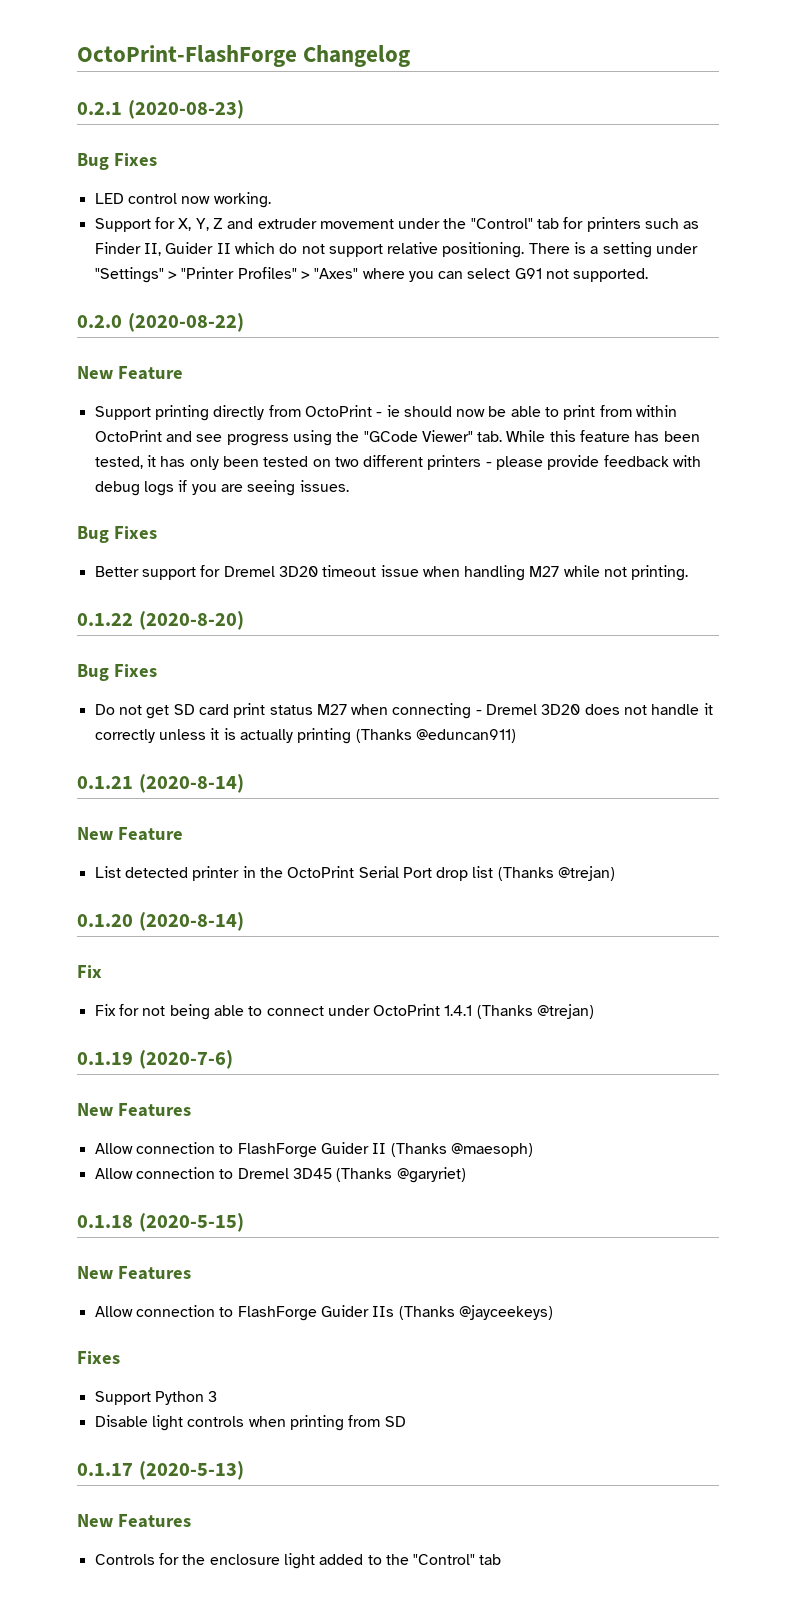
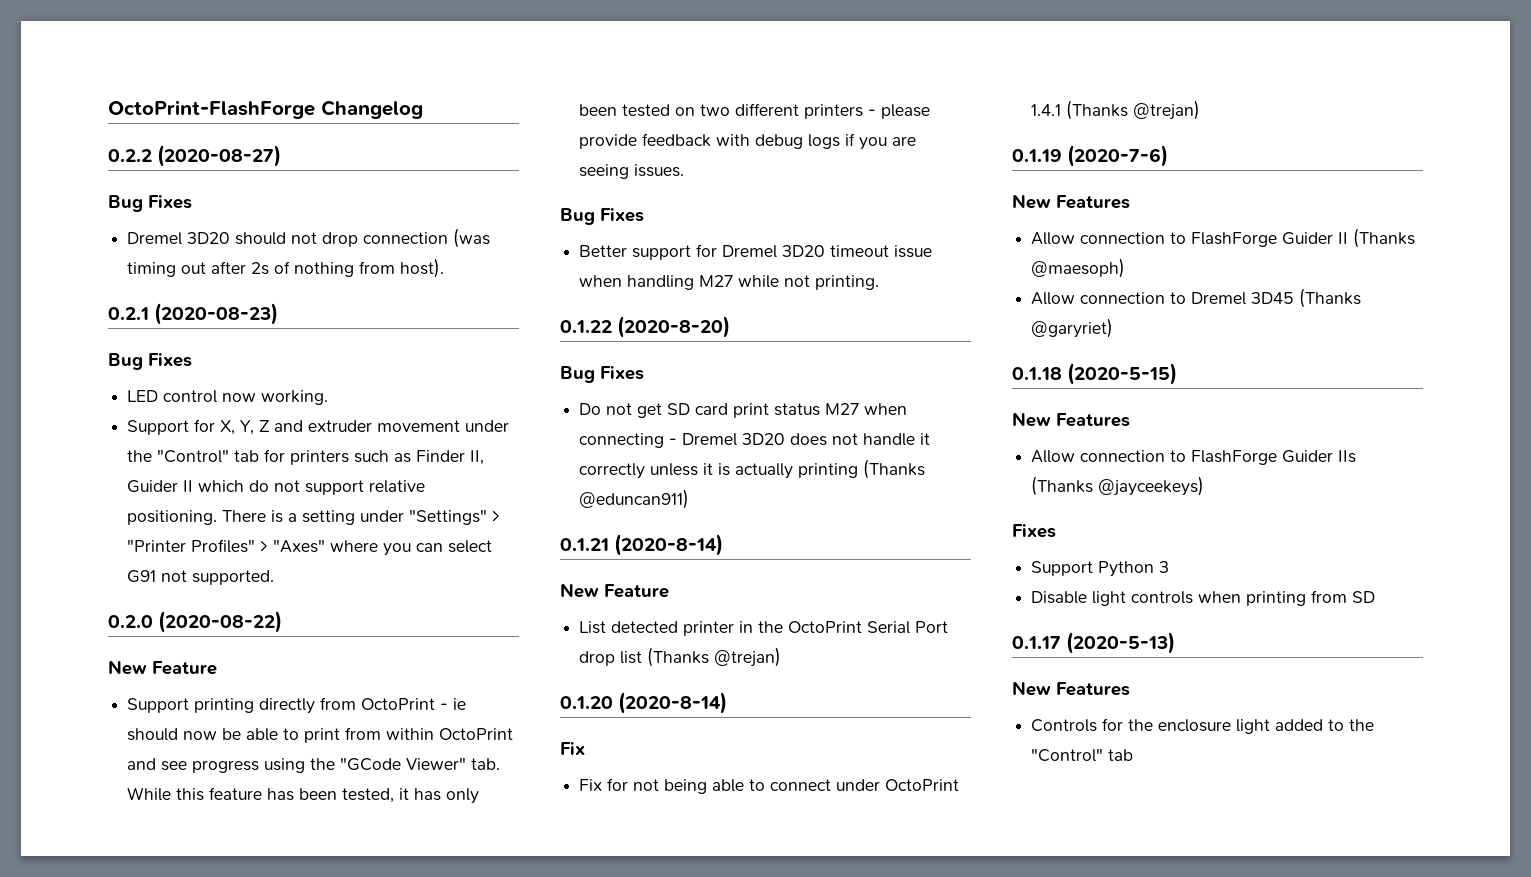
+ 0.2.2 (2020-08-27)
+ Bug Fixes
+ Dremel 3D20 should not drop connection (was timing out after 2s of nothing from host).

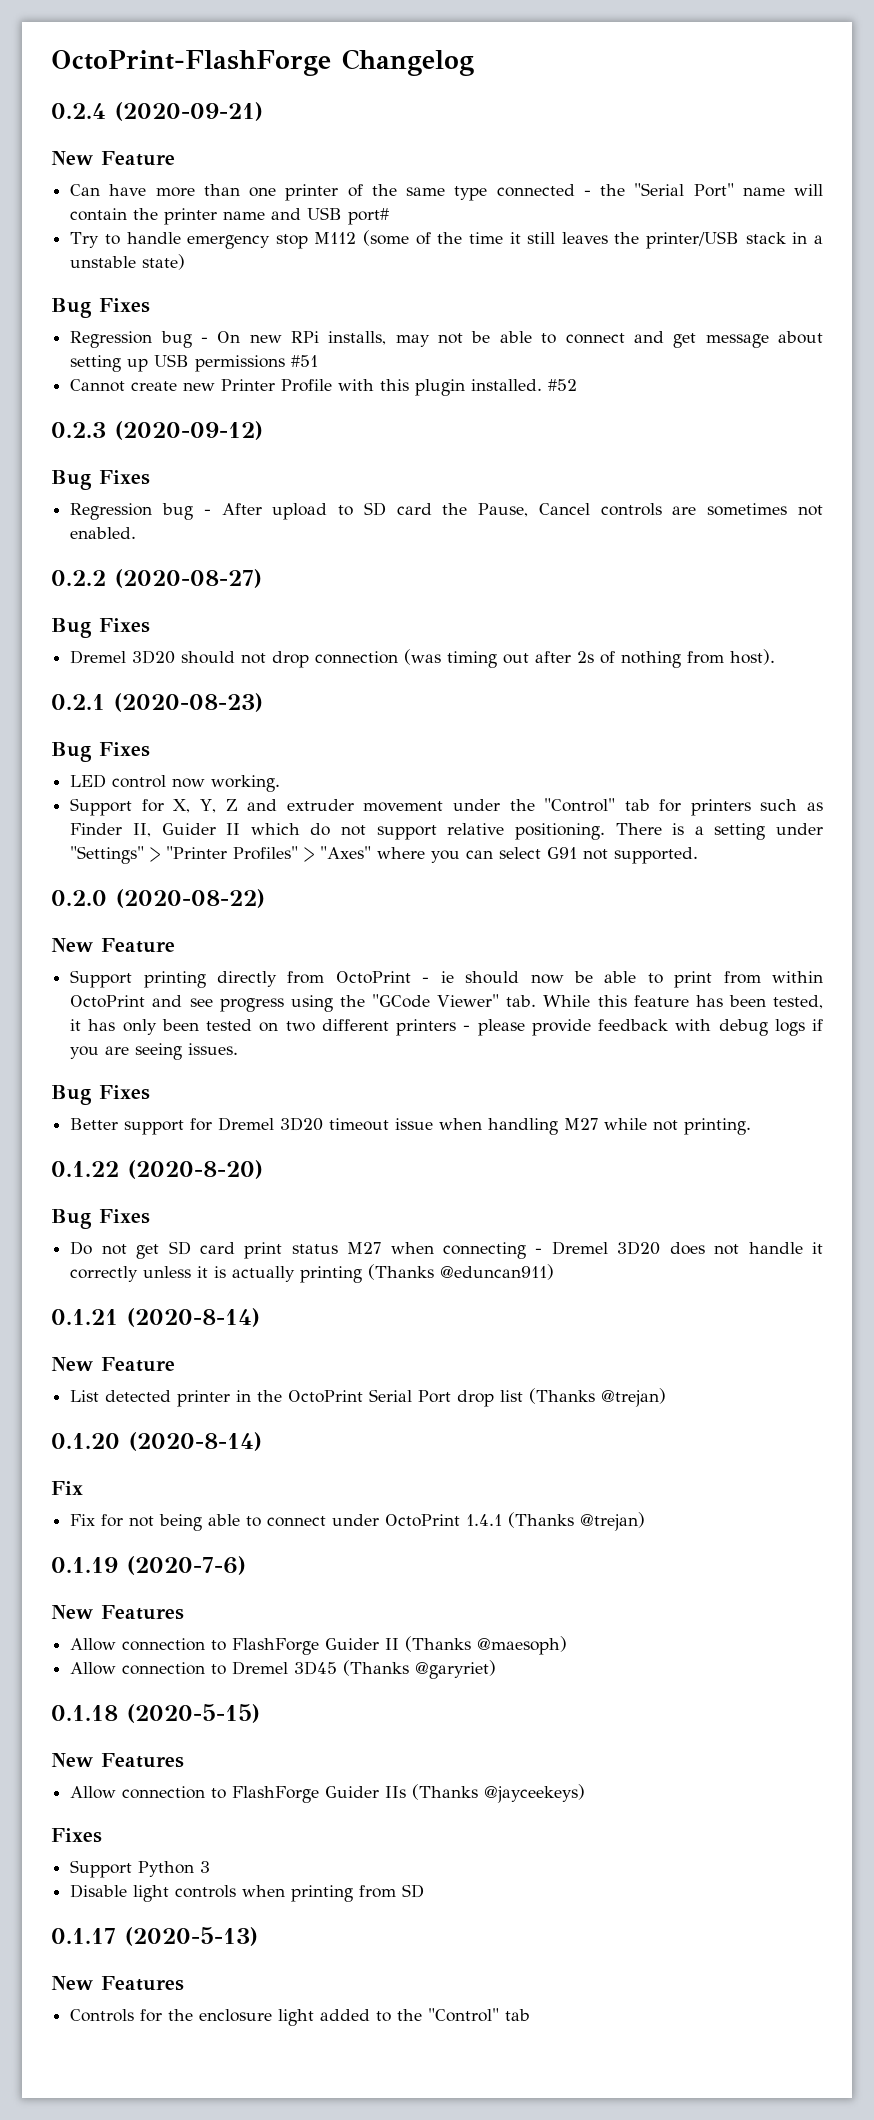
+ 0.2.4 (2020-09-21)
+ New Feature
+ Can have more than one printer of the same type connected - the "Serial Port" name will contain the printer name and USB port#
+ Try to handle emergency stop M112 (some of the time it still leaves the printer/USB stack in a unstable state)
+ Bug Fixes
+ Regression bug - On new RPi installs, may not be able to connect and get message about setting up USB permissions #51
+ Cannot create new Printer Profile with this plugin installed. #52
+ 0.2.3 (2020-09-12)
+ Bug Fixes
+ Regression bug - After upload to SD card the Pause, Cancel controls are sometimes not enabled.

